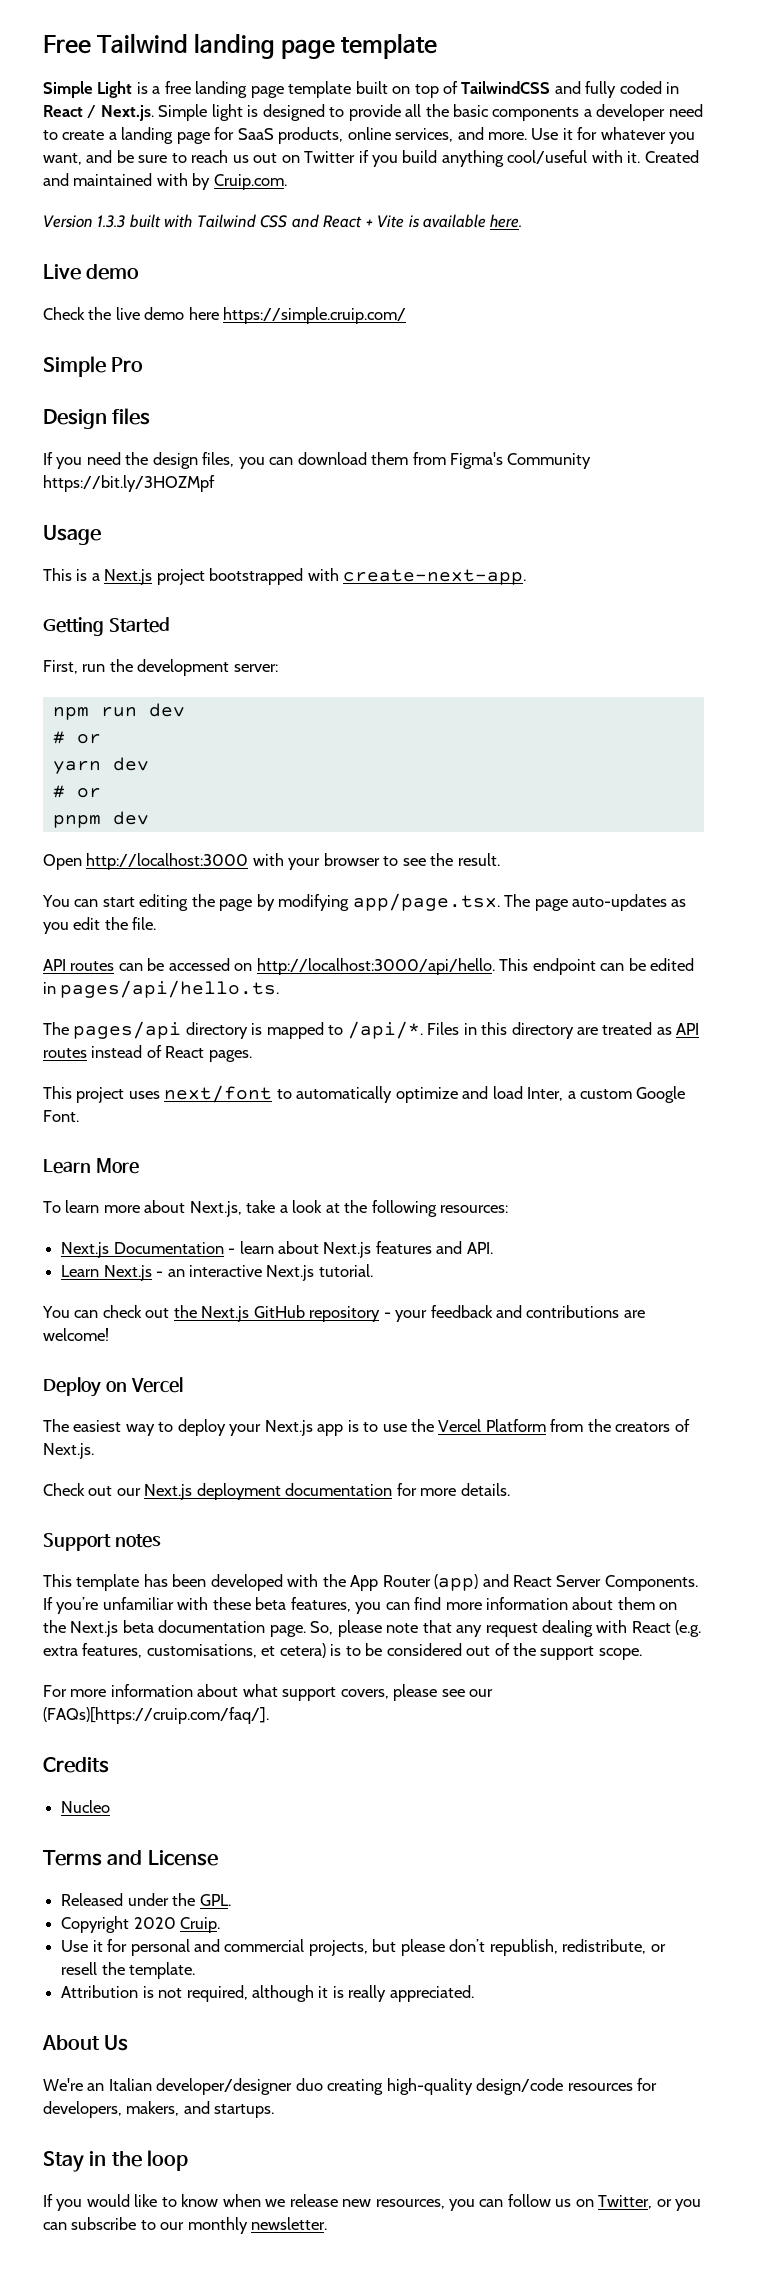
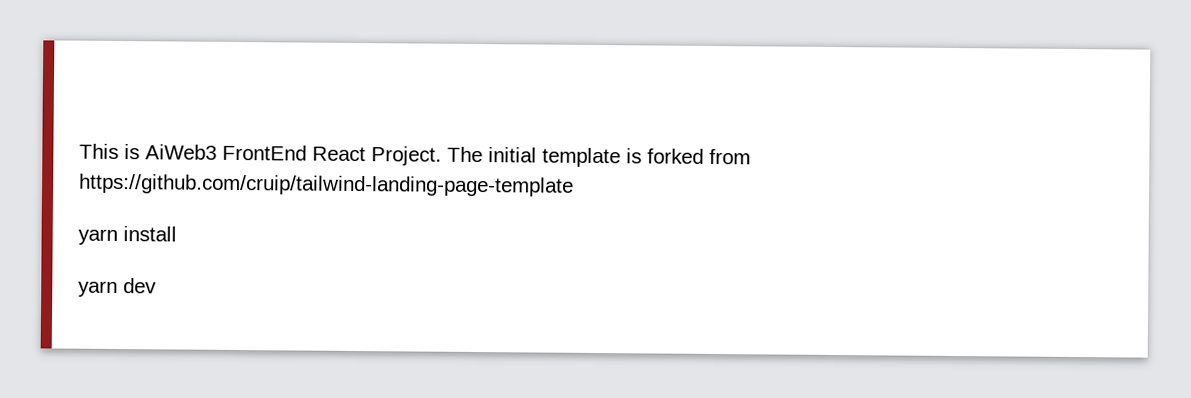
- Free Tailwind landing page template
- Simple Light is a free landing page template built on top of TailwindCSS and fully coded in React / Next.js. Simple light is designed to provide all the basic components a developer need to create a landing page for SaaS products, online services, and more. Use it for whatever you want, and be sure to reach us out on Twitter if you build anything cool/useful with it. Created and maintained with by Cruip.com.
- Version 1.3.3 built with Tailwind CSS and React + Vite is available here.
- Live demo
- Check the live demo here https://simple.cruip.com/
- Simple Pro
- Design files
- If you need the design files, you can download them from Figma's Community https://bit.ly/3HOZMpf
- Usage
- This is a Next.js project bootstrapped with create-next-app.
- Getting Started
- First, run the development server:
- npm run dev
- # or
+ This is AiWeb3 FrontEnd React Project. The initial template is forked from https://github.com/cruip/tailwind-landing-page-template
+ yarn install
  yarn dev
- # or
- pnpm dev
- Open http://localhost:3000 with your browser to see the result.
- You can start editing the page by modifying app/page.tsx. The page auto-updates as you edit the file.
- API routes can be accessed on http://localhost:3000/api/hello. This endpoint can be edited in pages/api/hello.ts.
- The pages/api directory is mapped to /api/*. Files in this directory are treated as API routes instead of React pages.
- This project uses next/font to automatically optimize and load Inter, a custom Google Font.
- Learn More
- To learn more about Next.js, take a look at the following resources:
- Next.js Documentation - learn about Next.js features and API.
- Learn Next.js - an interactive Next.js tutorial.
- You can check out the Next.js GitHub repository - your feedback and contributions are welcome!
- Deploy on Vercel
- The easiest way to deploy your Next.js app is to use the Vercel Platform from the creators of Next.js.
- Check out our Next.js deployment documentation for more details.
- Support notes
- This template has been developed with the App Router (app) and React Server Components. If you’re unfamiliar with these beta features, you can find more information about them on the Next.js beta documentation page. So, please note that any request dealing with React (e.g. extra features, customisations, et cetera) is to be considered out of the support scope.
- For more information about what support covers, please see our (FAQs)[https://cruip.com/faq/].
- Credits
- Nucleo
- Terms and License
- Released under the GPL.
- Copyright 2020 Cruip.
- Use it for personal and commercial projects, but please don’t republish, redistribute, or resell the template.
- Attribution is not required, although it is really appreciated.
- About Us
- We're an Italian developer/designer duo creating high-quality design/code resources for developers, makers, and startups.
- Stay in the loop
- If you would like to know when we release new resources, you can follow us on Twitter, or you can subscribe to our monthly newsletter.

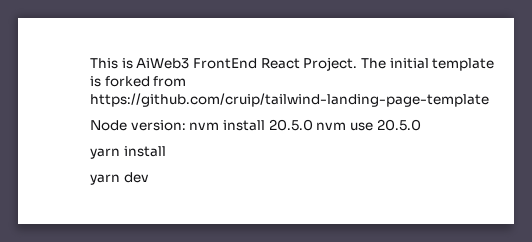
+ Node version: nvm install 20.5.0 nvm use 20.5.0

